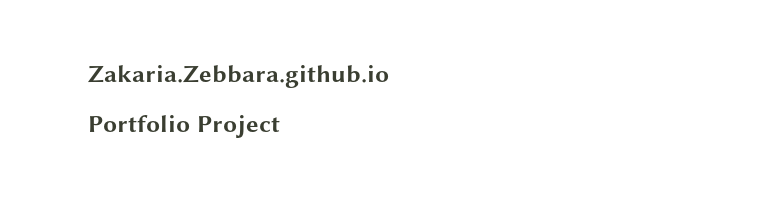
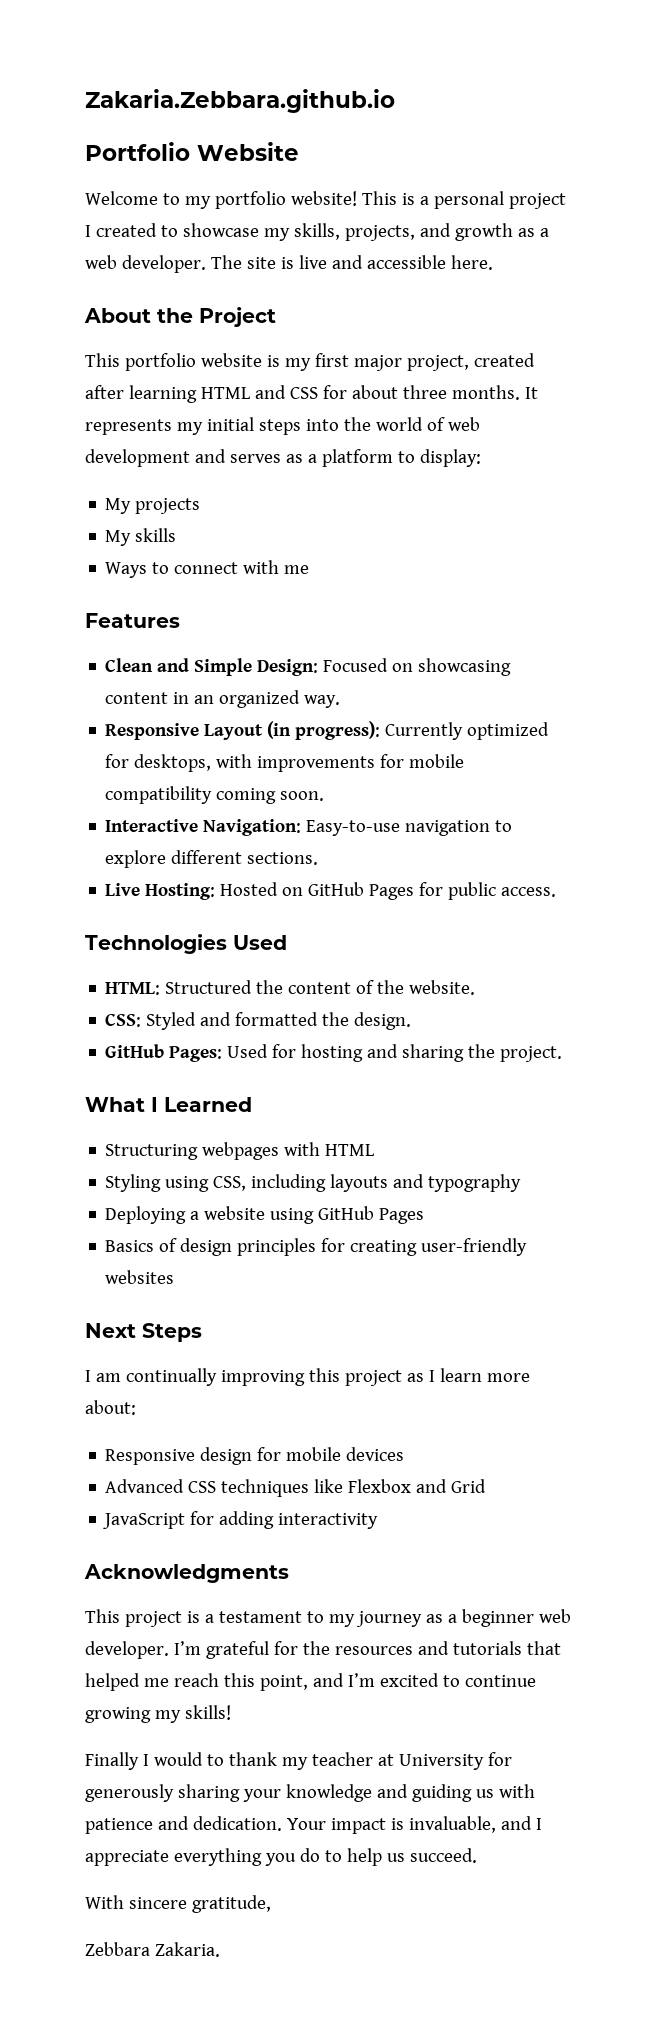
- Portfolio Project
+ Portfolio Website
+ Welcome to my portfolio website! This is a personal project I created to showcase my skills, projects, and growth as a web developer. The site is live and accessible here.
+ About the Project
+ This portfolio website is my first major project, created after learning HTML and CSS for about three months. It represents my initial steps into the world of web development and serves as a platform to display:
+ My projects
+ My skills
+ Ways to connect with me
+ Features
+ Clean and Simple Design: Focused on showcasing content in an organized way.
+ Responsive Layout (in progress): Currently optimized for desktops, with improvements for mobile compatibility coming soon.
+ Interactive Navigation: Easy-to-use navigation to explore different sections.
+ Live Hosting: Hosted on GitHub Pages for public access.
+ Technologies Used
+ HTML: Structured the content of the website.
+ CSS: Styled and formatted the design.
+ GitHub Pages: Used for hosting and sharing the project.
+ What I Learned
+ Structuring webpages with HTML
+ Styling using CSS, including layouts and typography
+ Deploying a website using GitHub Pages
+ Basics of design principles for creating user-friendly websites
+ Next Steps
+ I am continually improving this project as I learn more about:
+ Responsive design for mobile devices
+ Advanced CSS techniques like Flexbox and Grid
+ JavaScript for adding interactivity
+ Acknowledgments
+ This project is a testament to my journey as a beginner web developer. I’m grateful for the resources and tutorials that helped me reach this point, and I’m excited to continue growing my skills!
+ Finally I would to thank my teacher at University for generously sharing your knowledge and guiding us with patience and dedication. Your impact is invaluable, and I appreciate everything you do to help us succeed.
+ With sincere gratitude,
+ Zebbara Zakaria.

